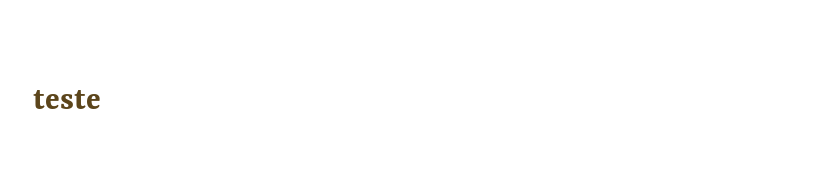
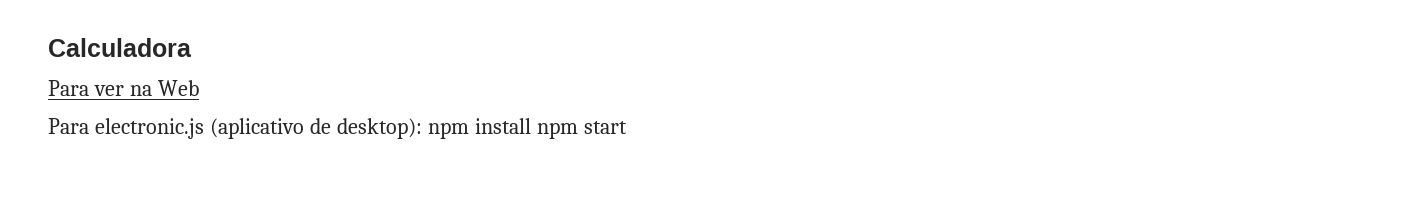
- teste
+ Calculadora
+ Para ver na Web
+ Para electronic.js (aplicativo de desktop): npm install npm start

